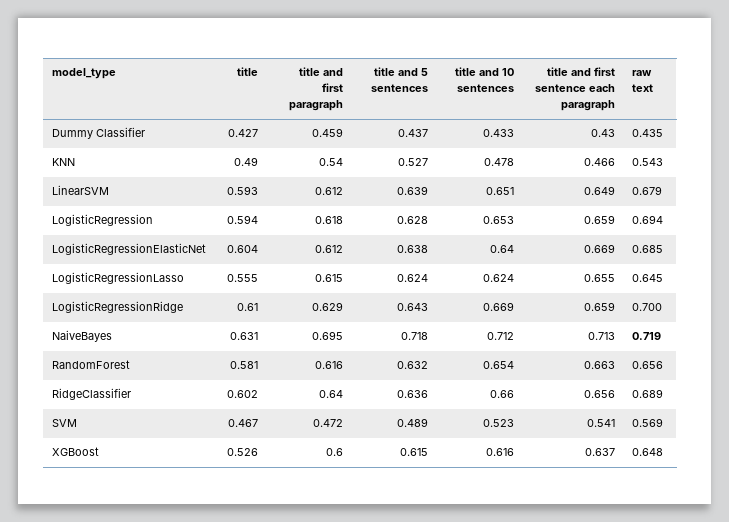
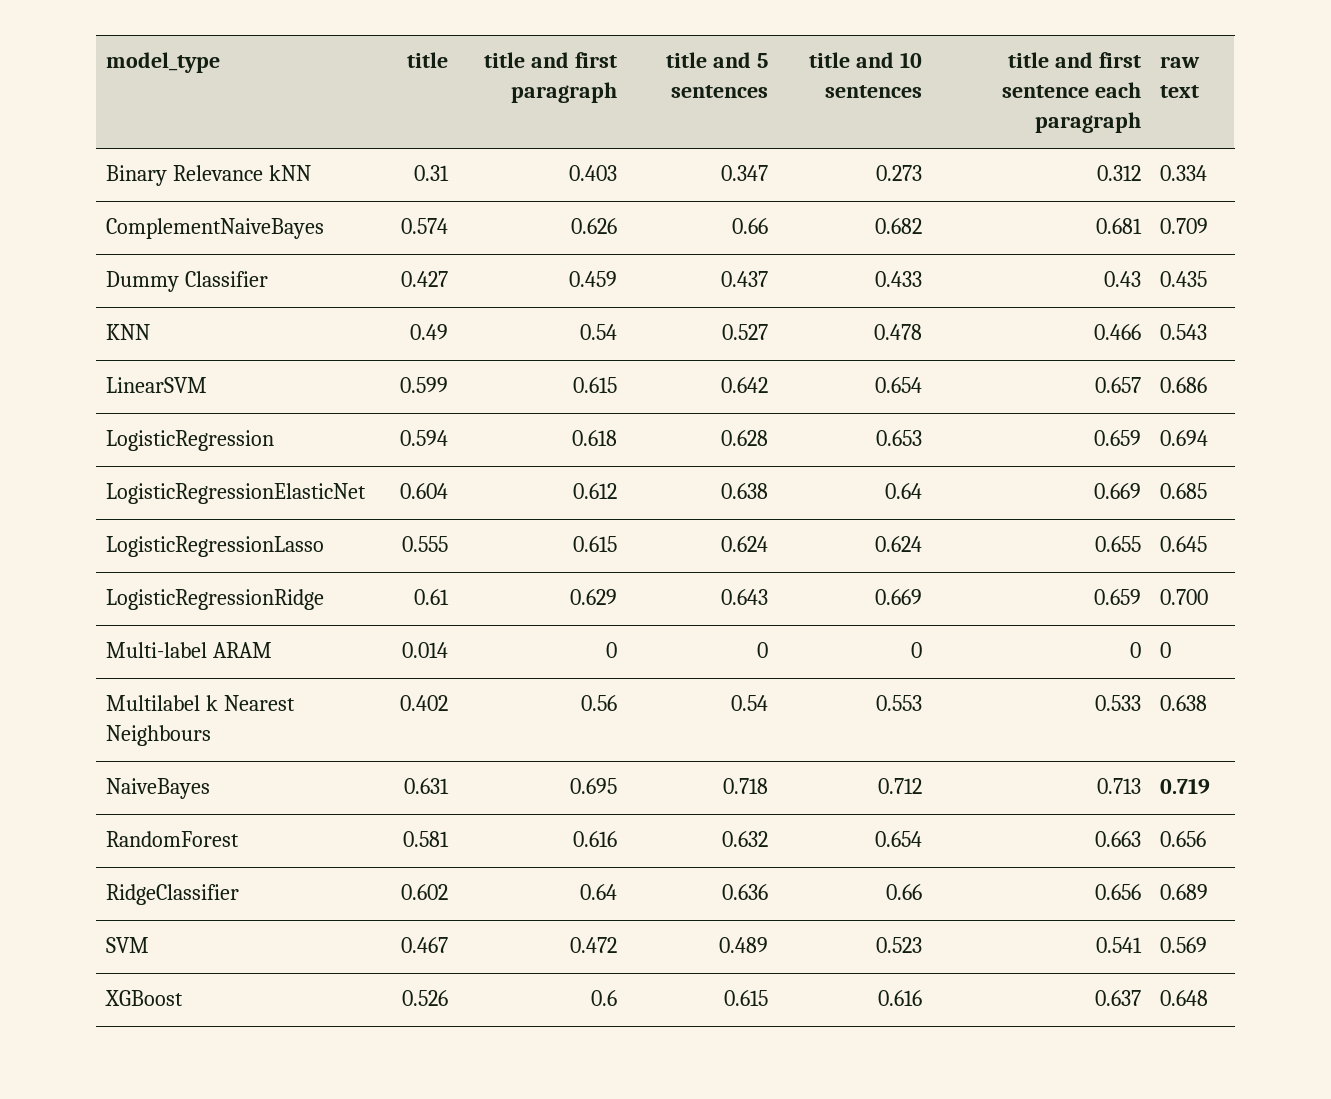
+ Binary Relevance kNN | 0.31 | 0.403 | 0.347 | 0.273 | 0.312 | 0.334
+ ComplementNaiveBayes | 0.574 | 0.626 | 0.66 | 0.682 | 0.681 | 0.709
- LinearSVM | 0.593 | 0.612 | 0.639 | 0.651 | 0.649 | 0.679
+ LinearSVM | 0.599 | 0.615 | 0.642 | 0.654 | 0.657 | 0.686
+ Multi-label ARAM | 0.014 | 0 | 0 | 0 | 0 | 0
+ Multilabel k Nearest Neighbours | 0.402 | 0.56 | 0.54 | 0.553 | 0.533 | 0.638

